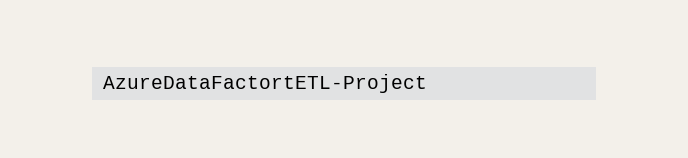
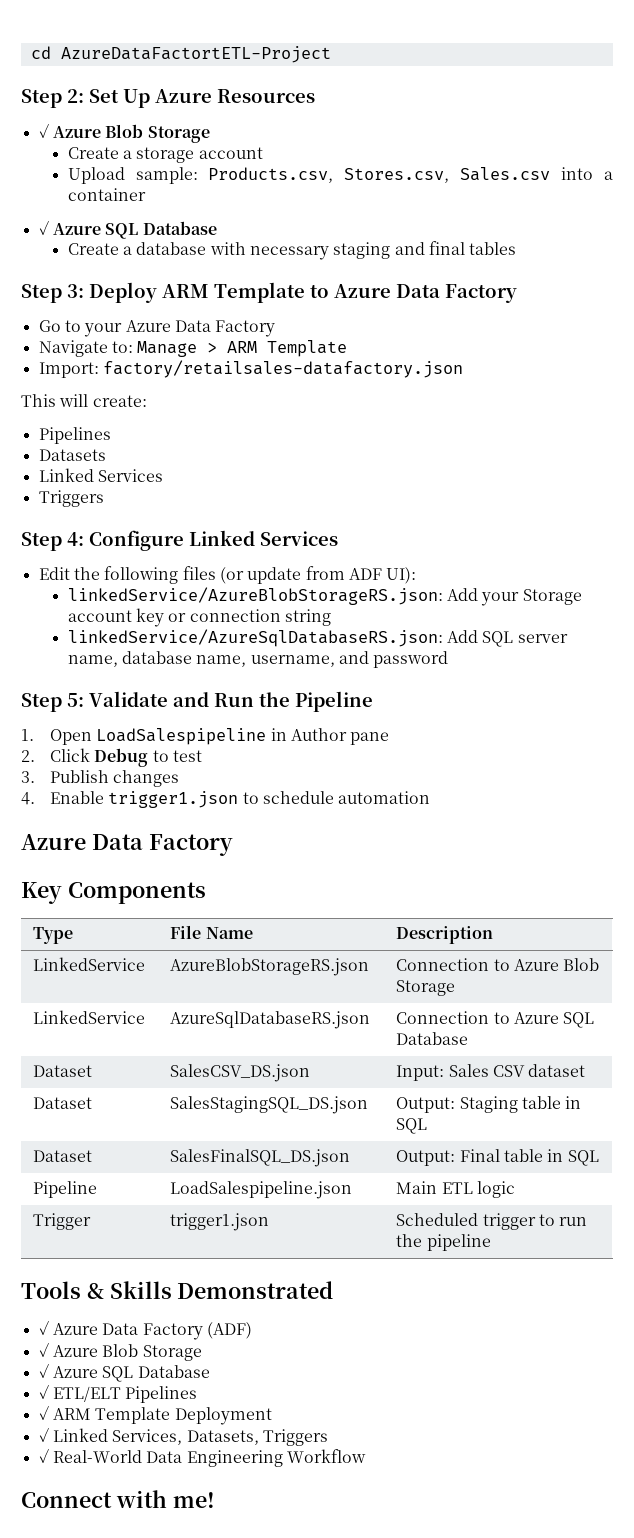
- AzureDataFactortETL-Project
+ cd AzureDataFactortETL-Project
+ Step 2: Set Up Azure Resources
+ ✓ Azure Blob Storage
+ Create a storage account
+ Upload sample: Products.csv, Stores.csv, Sales.csv into a container
+ ✓ Azure SQL Database
+ Create a database with necessary staging and final tables
+ Step 3: Deploy ARM Template to Azure Data Factory
+ Go to your Azure Data Factory
+ Navigate to: Manage > ARM Template
+ Import: factory/retailsales-datafactory.json
+ This will create:
+ Pipelines
+ Datasets
+ Linked Services
+ Triggers
+ Step 4: Configure Linked Services
+ Edit the following files (or update from ADF UI):
+ linkedService/AzureBlobStorageRS.json: Add your Storage account key or connection string
+ linkedService/AzureSqlDatabaseRS.json: Add SQL server name, database name, username, and password
+ Step 5: Validate and Run the Pipeline
+ 1. Open LoadSalespipeline in Author pane
+ 2. Click Debug to test
+ 3. Publish changes
+ 4. Enable trigger1.json to schedule automation
+ Azure Data Factory
+ Key Components
+ Type | File Name | Description
+ LinkedService | AzureBlobStorageRS.json | Connection to Azure Blob Storage
+ LinkedService | AzureSqlDatabaseRS.json | Connection to Azure SQL Database
+ Dataset | SalesCSV_DS.json | Input: Sales CSV dataset
+ Dataset | SalesStagingSQL_DS.json | Output: Staging table in SQL
+ Dataset | SalesFinalSQL_DS.json | Output: Final table in SQL
+ Pipeline | LoadSalespipeline.json | Main ETL logic
+ Trigger | trigger1.json | Scheduled trigger to run the pipeline
+ Tools & Skills Demonstrated
+ ✓ Azure Data Factory (ADF)
+ ✓ Azure Blob Storage
+ ✓ Azure SQL Database
+ ✓ ETL/ELT Pipelines
+ ✓ ARM Template Deployment
+ ✓ Linked Services, Datasets, Triggers
+ ✓ Real-World Data Engineering Workflow
+ Connect with me!

